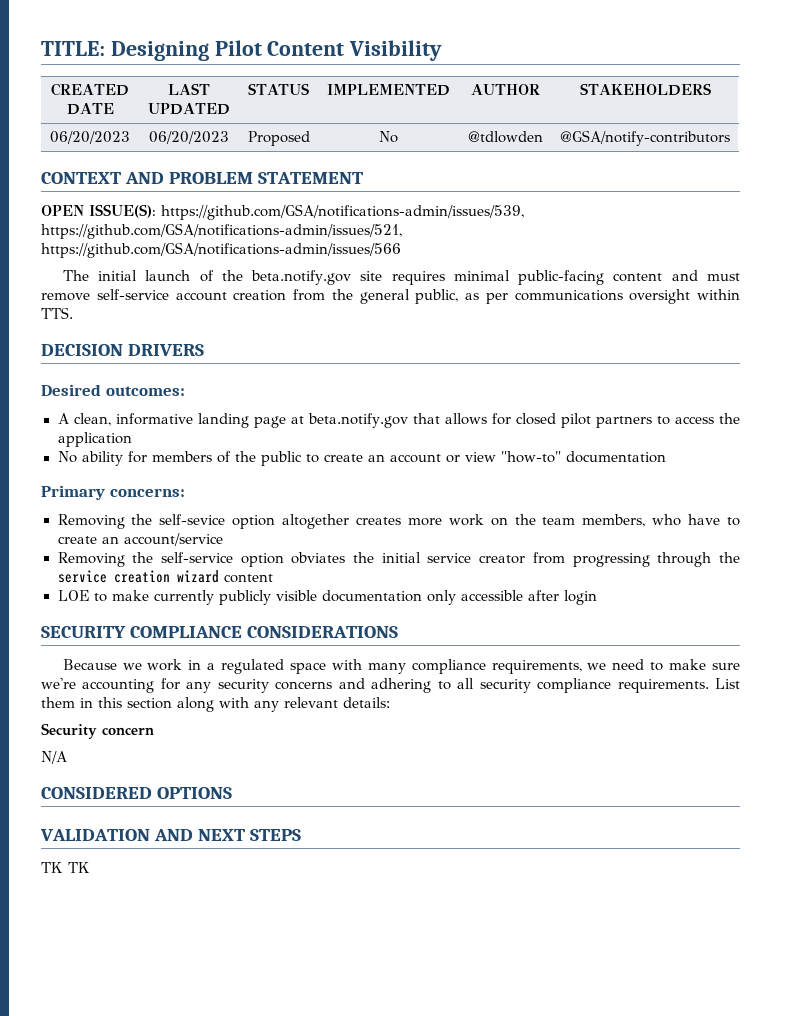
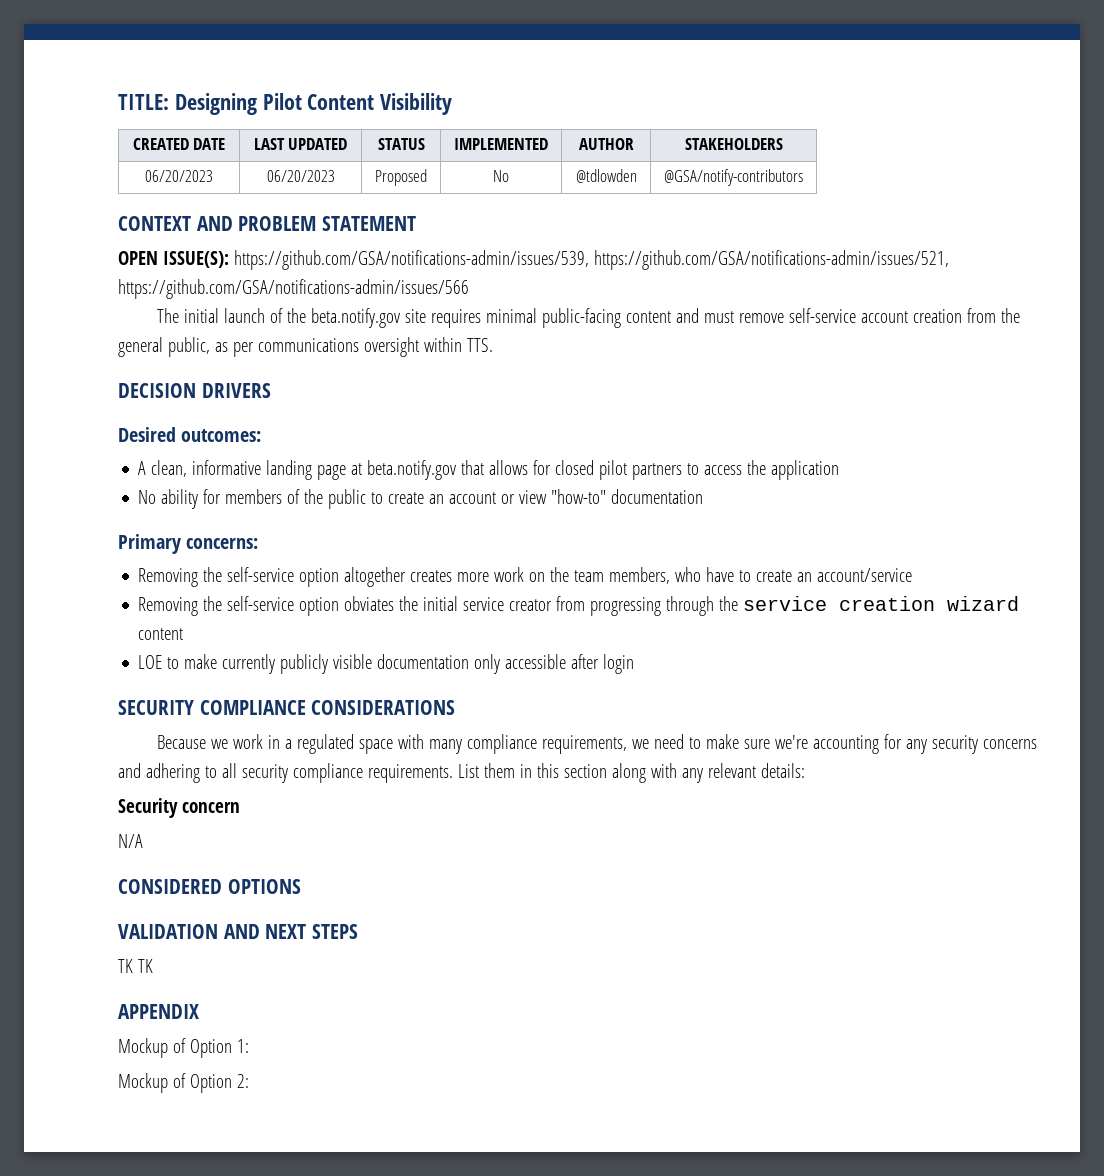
- Removing the self-sevice option altogether creates more work on the team members, who have to create an account/service
+ Removing the self-service option altogether creates more work on the team members, who have to create an account/service
+ APPENDIX
+ Mockup of Option 1:
+ Mockup of Option 2:

